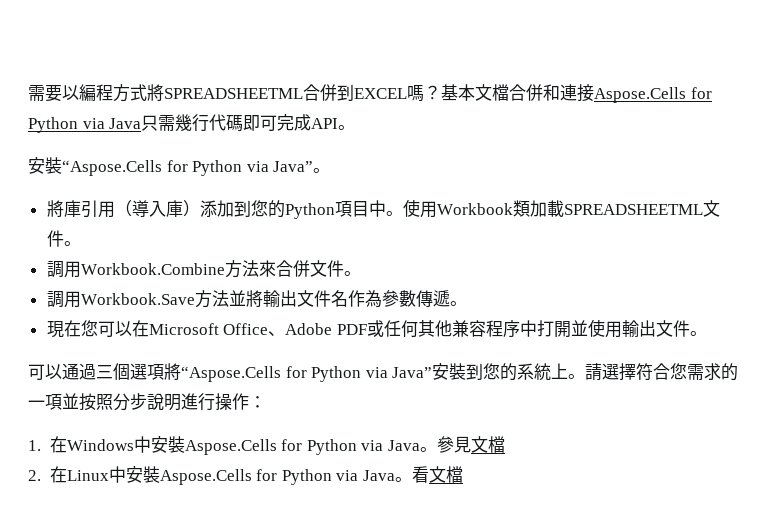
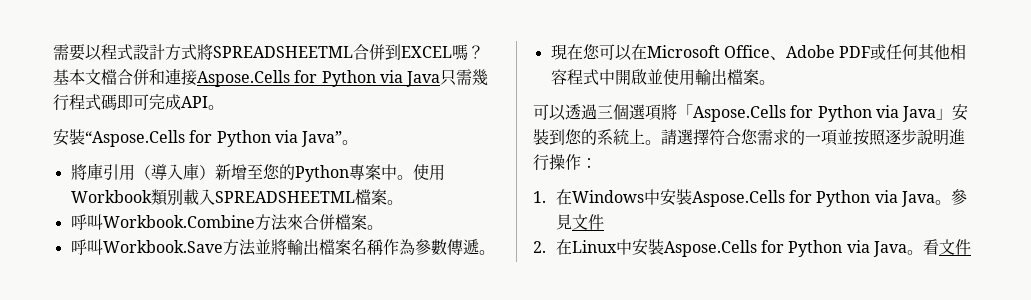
- 需要以編程方式將SPREADSHEETML合併到EXCEL嗎？
+ 需要以程式設計方式將SPREADSHEETML合併到EXCEL嗎？
- 基本文檔合併和連接Aspose.Cells for Python via Java只需幾行代碼即可完成API。
+ 基本文檔合併和連接Aspose.Cells for Python via Java只需幾行程式碼即可完成API。
- 將庫引用（導入庫）添加到您的Python項目中。
+ 將庫引用（導入庫）新增至您的Python專案中。
- 使用Workbook類加載SPREADSHEETML文件。
- 調用Workbook.Combine方法來合併文件。
- 調用Workbook.Save方法並將輸出文件名作為參數傳遞。
+ 使用Workbook類別載入SPREADSHEETML檔案。
+ 呼叫Workbook.Combine方法來合併檔案。
+ 呼叫Workbook.Save方法並將輸出檔案名稱作為參數傳遞。
- 現在您可以在Microsoft Office、Adobe PDF或任何其他兼容程序中打開並使用輸出文件。
+ 現在您可以在Microsoft Office、Adobe PDF或任何其他相容程式中開啟並使用輸出檔案。
- 可以通過三個選項將“Aspose.Cells for Python via Java”安裝到您的系統上。
+ 可以透過三個選項將「Aspose.Cells for Python via Java」安裝到您的系統上。
- 請選擇符合您需求的一項並按照分步說明進行操作：
+ 請選擇符合您需求的一項並按照逐步說明進行操作：
- 參見文檔
+ 參見文件
- 看文檔
+ 看文件

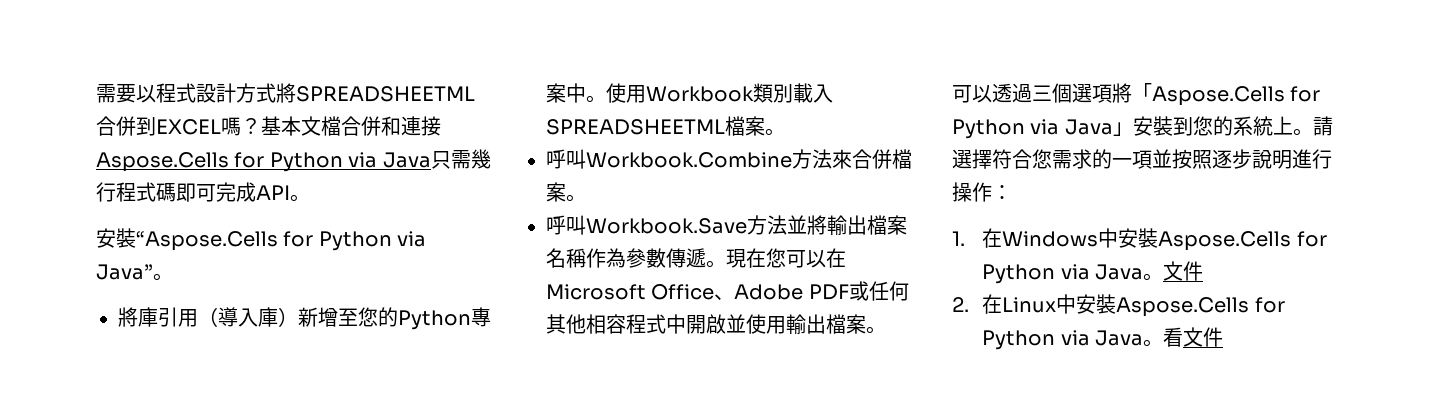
- 呼叫Workbook.Save方法並將輸出檔案名稱作為參數傳遞。
- 現在您可以在Microsoft Office、Adobe PDF或任何其他相容程式中開啟並使用輸出檔案。
+ 呼叫Workbook.Save方法並將輸出檔案名稱作為參數傳遞。現在您可以在Microsoft Office、Adobe PDF或任何其他相容程式中開啟並使用輸出檔案。
- 1.在Windows中安裝Aspose.Cells for Python via Java。參見文件
+ 1.在Windows中安裝Aspose.Cells for Python via Java。文件

